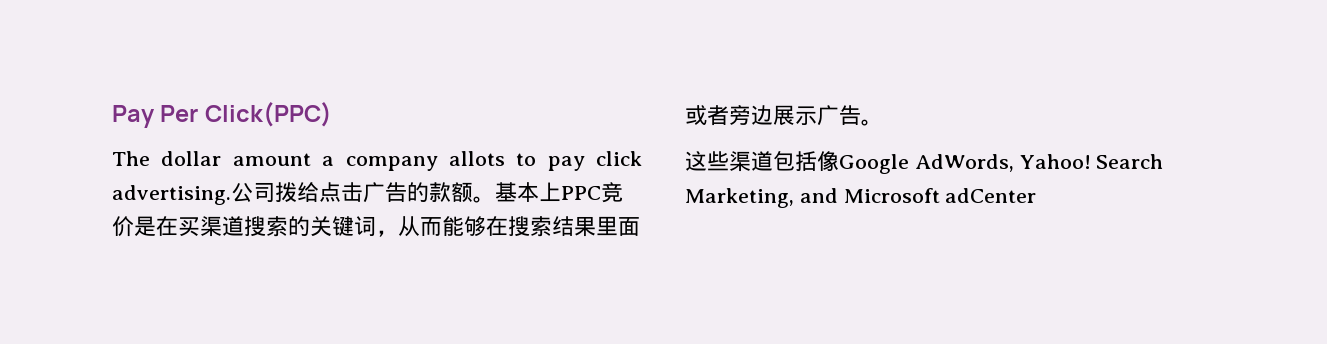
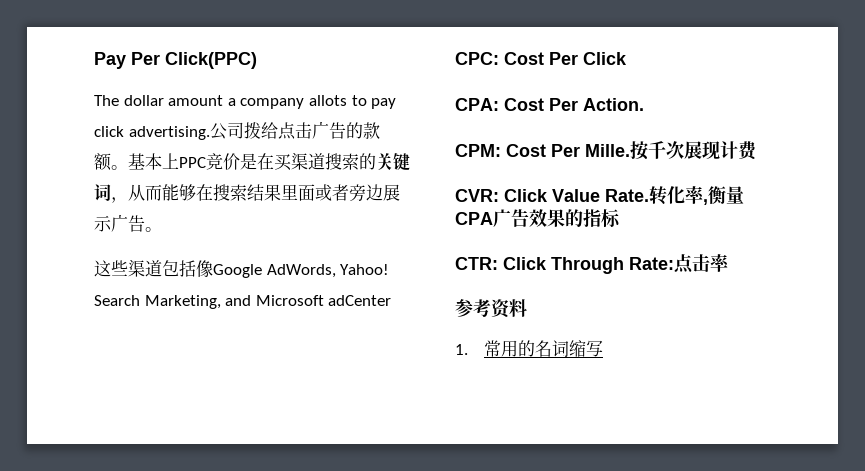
+ CPC: Cost Per Click
+ CPA: Cost Per Action.
+ CPM: Cost Per Mille.按千次展现计费
+ CVR: Click Value Rate.转化率,衡量CPA广告效果的指标
+ CTR: Click Through Rate:点击率
+ 参考资料
+ 1.常用的名词缩写

